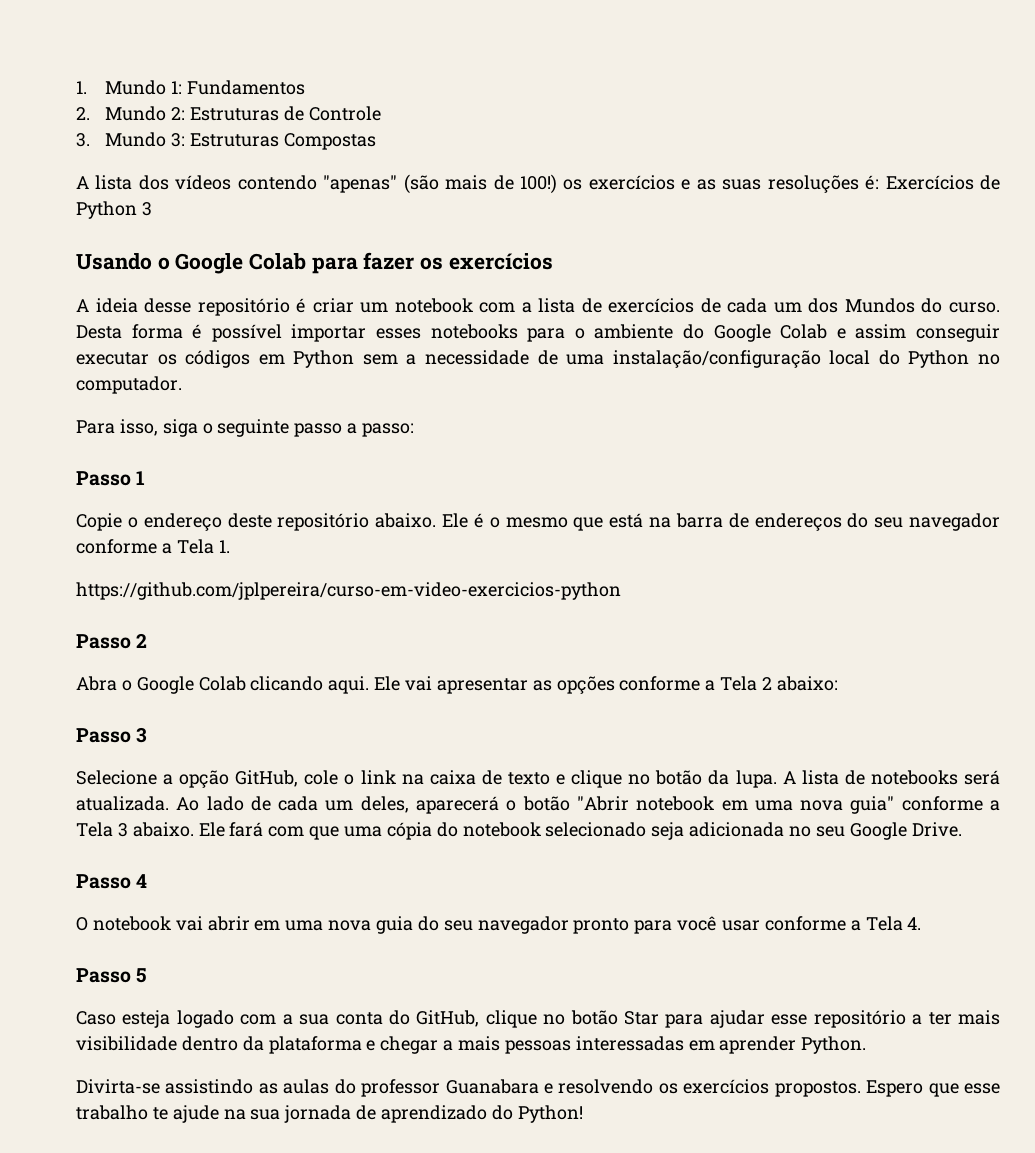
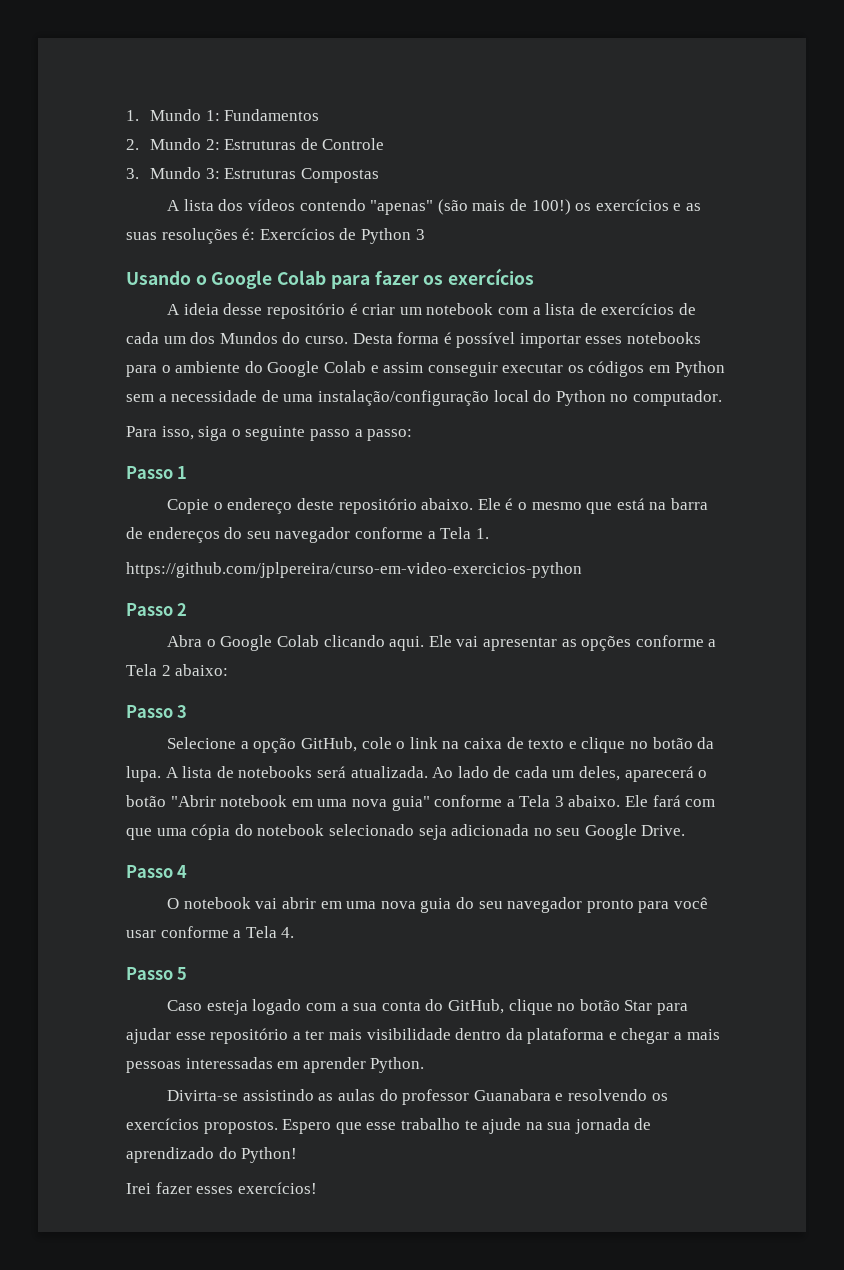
+ Irei fazer esses exercícios!

